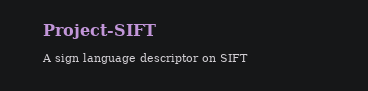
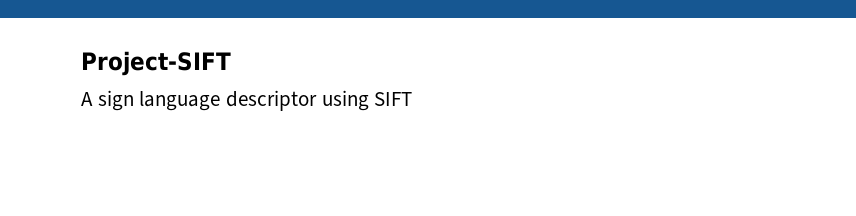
- A sign language descriptor on SIFT
+ A sign language descriptor using SIFT

